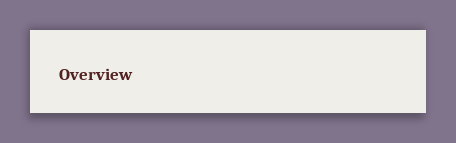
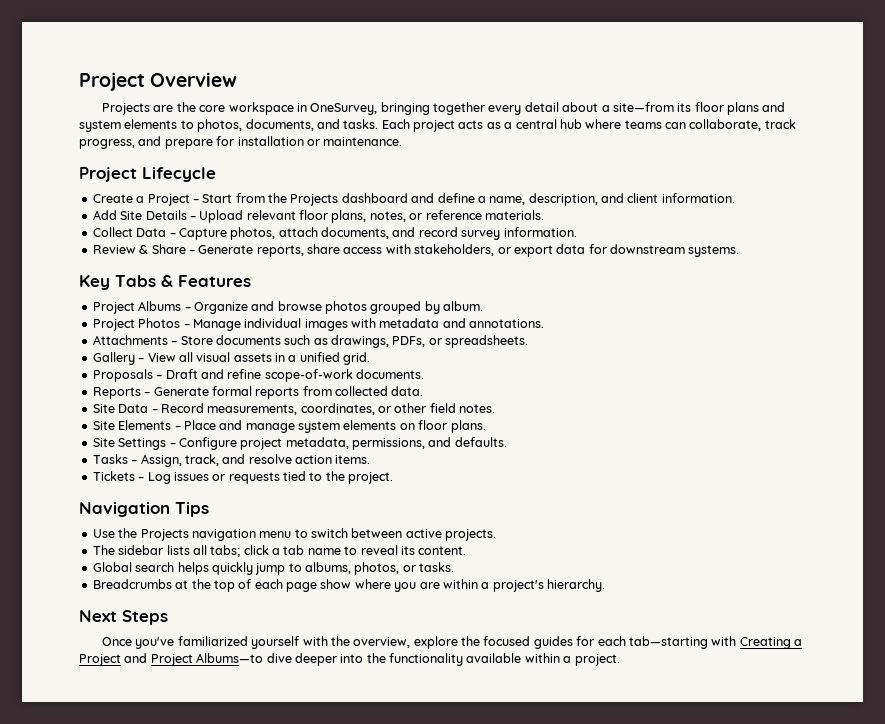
- Overview
+ Project Overview
+ Projects are the core workspace in OneSurvey, bringing together every detail about a site—from its floor plans and system elements to photos, documents, and tasks. Each project acts as a central hub where teams can collaborate, track progress, and prepare for installation or maintenance.
+ Project Lifecycle
+ Create a Project – Start from the Projects dashboard and define a name, description, and client information.
+ Add Site Details – Upload relevant floor plans, notes, or reference materials.
+ Collect Data – Capture photos, attach documents, and record survey information.
+ Review & Share – Generate reports, share access with stakeholders, or export data for downstream systems.
+ Key Tabs & Features
+ Project Albums – Organize and browse photos grouped by album.
+ Project Photos – Manage individual images with metadata and annotations.
+ Attachments – Store documents such as drawings, PDFs, or spreadsheets.
+ Gallery – View all visual assets in a unified grid.
+ Proposals – Draft and refine scope-of-work documents.
+ Reports – Generate formal reports from collected data.
+ Site Data – Record measurements, coordinates, or other field notes.
+ Site Elements – Place and manage system elements on floor plans.
+ Site Settings – Configure project metadata, permissions, and defaults.
+ Tasks – Assign, track, and resolve action items.
+ Tickets – Log issues or requests tied to the project.
+ Navigation Tips
+ Use the Projects navigation menu to switch between active projects.
+ The sidebar lists all tabs; click a tab name to reveal its content.
+ Global search helps quickly jump to albums, photos, or tasks.
+ Breadcrumbs at the top of each page show where you are within a project's hierarchy.
+ Next Steps
+ Once you've familiarized yourself with the overview, explore the focused guides for each tab—starting with Creating a Project and Project Albums—to dive deeper into the functionality available within a project.

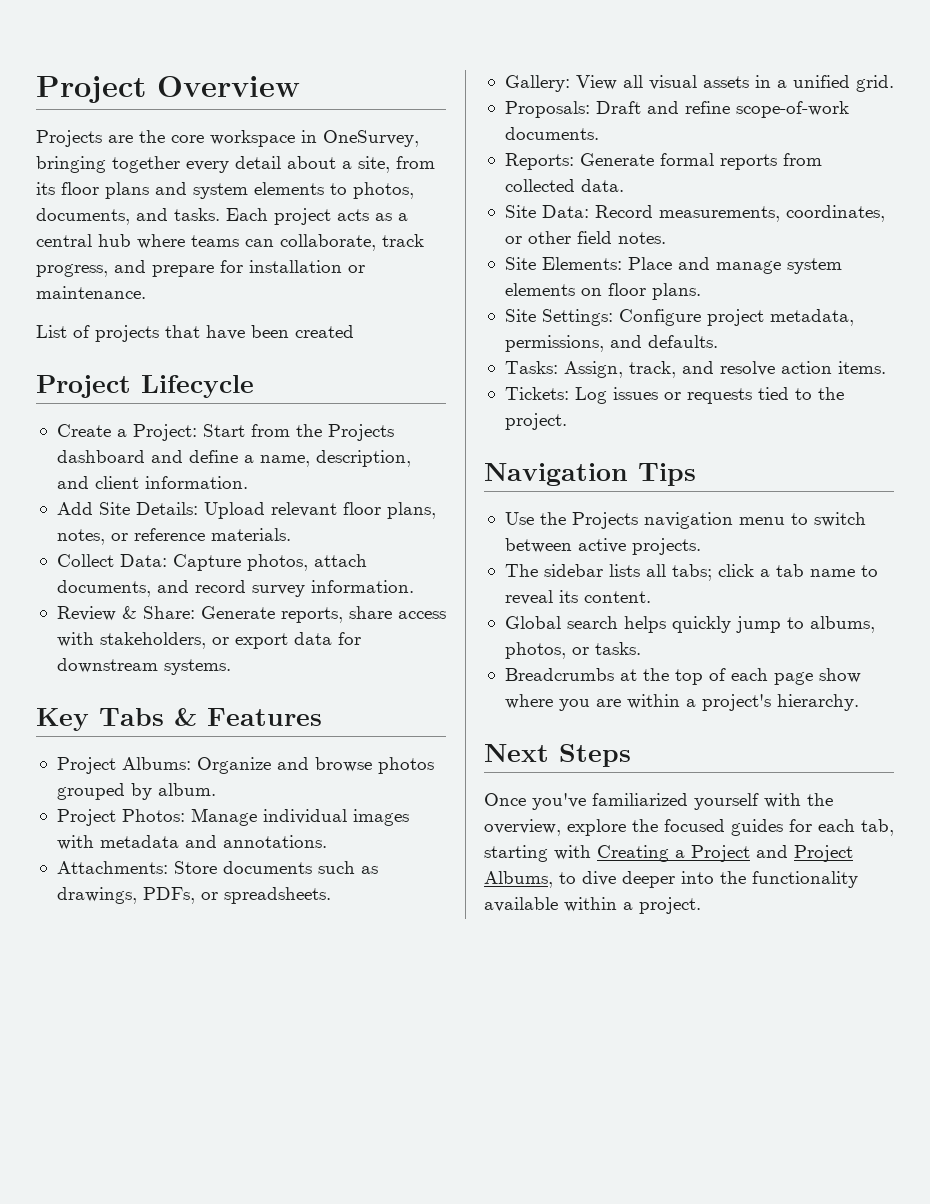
- Projects are the core workspace in OneSurvey, bringing together every detail about a site—from its floor plans and system elements to photos, documents, and tasks.
+ Projects are the core workspace in OneSurvey, bringing together every detail about a site, from its floor plans and system elements to photos, documents, and tasks.
+ List of projects that have been created
- Create a Project – Start from the Projects dashboard and define a name, description, and client information.
+ Create a Project: Start from the Projects dashboard and define a name, description, and client information.
- Add Site Details – Upload relevant floor plans, notes, or reference materials.
+ Add Site Details: Upload relevant floor plans, notes, or reference materials.
- Collect Data – Capture photos, attach documents, and record survey information.
+ Collect Data: Capture photos, attach documents, and record survey information.
- Review & Share – Generate reports, share access with stakeholders, or export data for downstream systems.
+ Review & Share: Generate reports, share access with stakeholders, or export data for downstream systems.
- Project Albums – Organize and browse photos grouped by album.
+ Project Albums: Organize and browse photos grouped by album.
- Project Photos – Manage individual images with metadata and annotations.
+ Project Photos: Manage individual images with metadata and annotations.
- Attachments – Store documents such as drawings, PDFs, or spreadsheets.
+ Attachments: Store documents such as drawings, PDFs, or spreadsheets.
- Gallery – View all visual assets in a unified grid.
+ Gallery: View all visual assets in a unified grid.
- Proposals – Draft and refine scope-of-work documents.
+ Proposals: Draft and refine scope-of-work documents.
- Reports – Generate formal reports from collected data.
+ Reports: Generate formal reports from collected data.
- Site Data – Record measurements, coordinates, or other field notes.
+ Site Data: Record measurements, coordinates, or other field notes.
- Site Elements – Place and manage system elements on floor plans.
+ Site Elements: Place and manage system elements on floor plans.
- Site Settings – Configure project metadata, permissions, and defaults.
+ Site Settings: Configure project metadata, permissions, and defaults.
- Tasks – Assign, track, and resolve action items.
+ Tasks: Assign, track, and resolve action items.
- Tickets – Log issues or requests tied to the project.
+ Tickets: Log issues or requests tied to the project.
- Once you've familiarized yourself with the overview, explore the focused guides for each tab—starting with Creating a Project and Project Albums—to dive deeper into the functionality available within a project.
+ Once you've familiarized yourself with the overview, explore the focused guides for each tab, starting with Creating a Project and Project Albums, to dive deeper into the functionality available within a project.

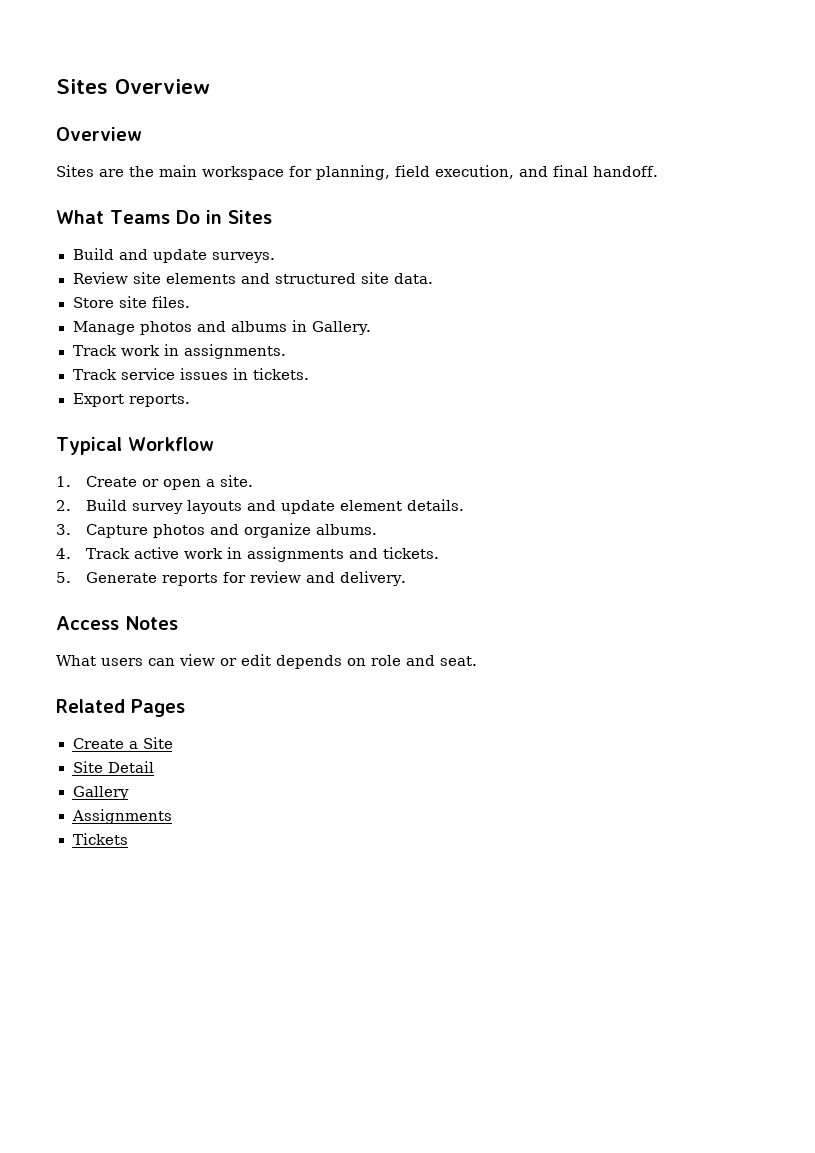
- Project Overview
- Projects are the core workspace in OneSurvey, bringing together every detail about a site, from its floor plans and system elements to photos, documents, and tasks. Each project acts as a central hub where teams can collaborate, track progress, and prepare for installation or maintenance.
- List of projects that have been created
- Project Lifecycle
- Create a Project: Start from the Projects dashboard and define a name, description, and client information.
- Add Site Details: Upload relevant floor plans, notes, or reference materials.
- Collect Data: Capture photos, attach documents, and record survey information.
- Review & Share: Generate reports, share access with stakeholders, or export data for downstream systems.
- Key Tabs & Features
- Project Albums: Organize and browse photos grouped by album.
- Project Photos: Manage individual images with metadata and annotations.
- Attachments: Store documents such as drawings, PDFs, or spreadsheets.
- Gallery: View all visual assets in a unified grid.
- Proposals: Draft and refine scope-of-work documents.
- Reports: Generate formal reports from collected data.
- Site Data: Record measurements, coordinates, or other field notes.
- Site Elements: Place and manage system elements on floor plans.
- Site Settings: Configure project metadata, permissions, and defaults.
- Tasks: Assign, track, and resolve action items.
- Tickets: Log issues or requests tied to the project.
- Navigation Tips
- Use the Projects navigation menu to switch between active projects.
- The sidebar lists all tabs; click a tab name to reveal its content.
- Global search helps quickly jump to albums, photos, or tasks.
- Breadcrumbs at the top of each page show where you are within a project's hierarchy.
- Next Steps
- Once you've familiarized yourself with the overview, explore the focused guides for each tab, starting with Creating a Project and Project Albums, to dive deeper into the functionality available within a project.
+ Sites Overview
+ Overview
+ Sites are the main workspace for planning, field execution, and final handoff.
+ What Teams Do in Sites
+ Build and update surveys.
+ Review site elements and structured site data.
+ Store site files.
+ Manage photos and albums in Gallery.
+ Track work in assignments.
+ Track service issues in tickets.
+ Export reports.
+ Typical Workflow
+ 1. Create or open a site.
+ 2. Build survey layouts and update element details.
+ 3. Capture photos and organize albums.
+ 4. Track active work in assignments and tickets.
+ 5. Generate reports for review and delivery.
+ Access Notes
+ What users can view or edit depends on role and seat.
+ Related Pages
+ Create a Site
+ Site Detail
+ Gallery
+ Assignments
+ Tickets

